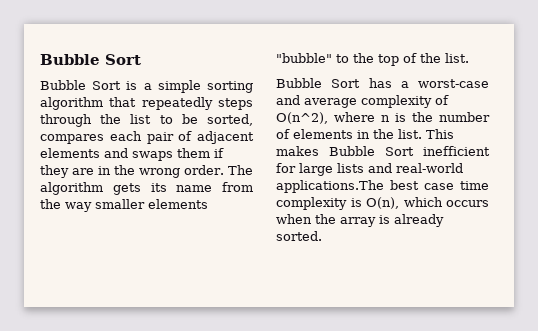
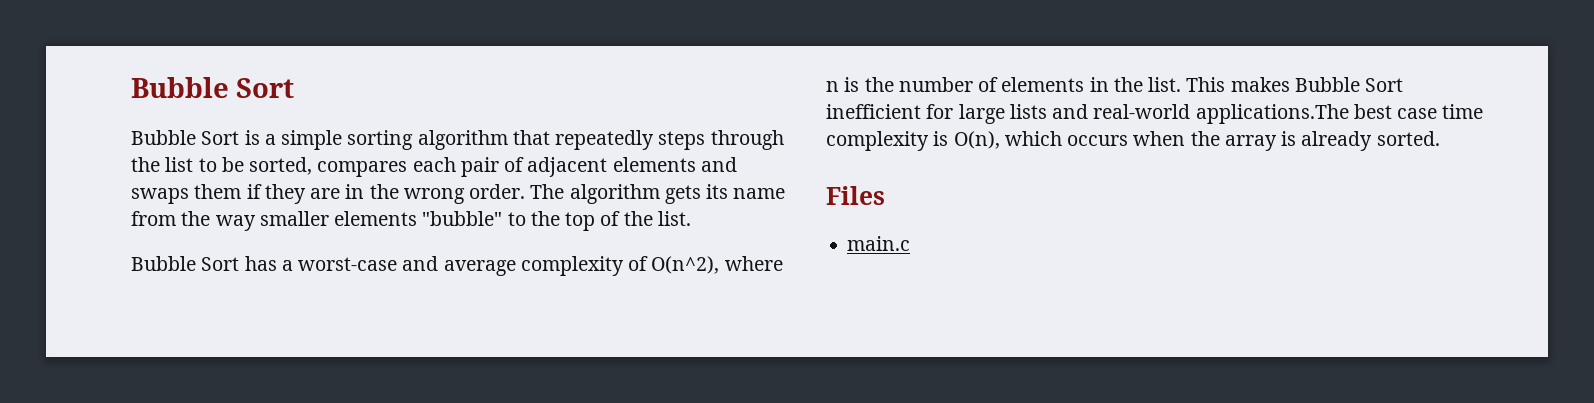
+ Files
+ main.c

